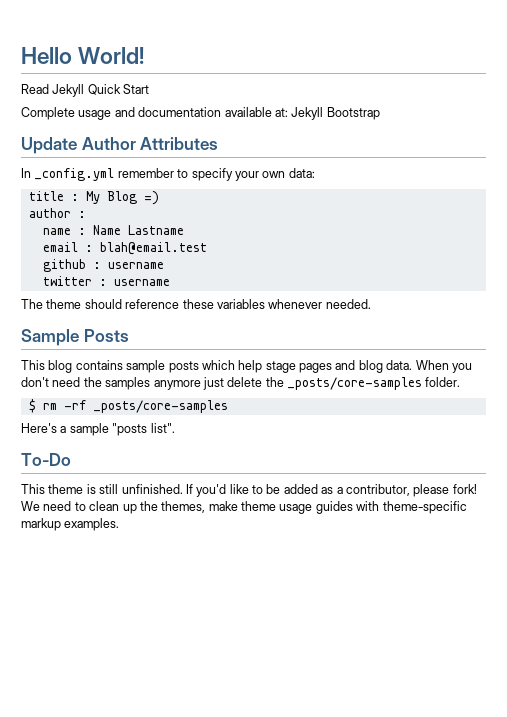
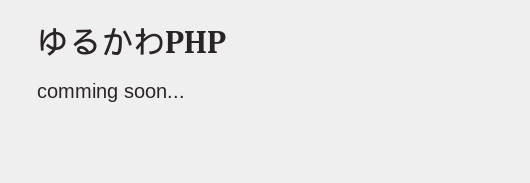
- Hello World!
- Read Jekyll Quick Start
- Complete usage and documentation available at: Jekyll Bootstrap
- Update Author Attributes
- In _config.yml remember to specify your own data:
- title : My Blog =)
- author :
- name : Name Lastname
- email : blah@email.test
- github : username
- twitter : username
- The theme should reference these variables whenever needed.
- Sample Posts
- This blog contains sample posts which help stage pages and blog data. When you don't need the samples anymore just delete the _posts/core-samples folder.
- $ rm -rf _posts/core-samples
- Here's a sample "posts list".
- To-Do
- This theme is still unfinished. If you'd like to be added as a contributor, please fork! We need to clean up the themes, make theme usage guides with theme-specific markup examples.
+ ゆるかわPHP
+ comming soon...

